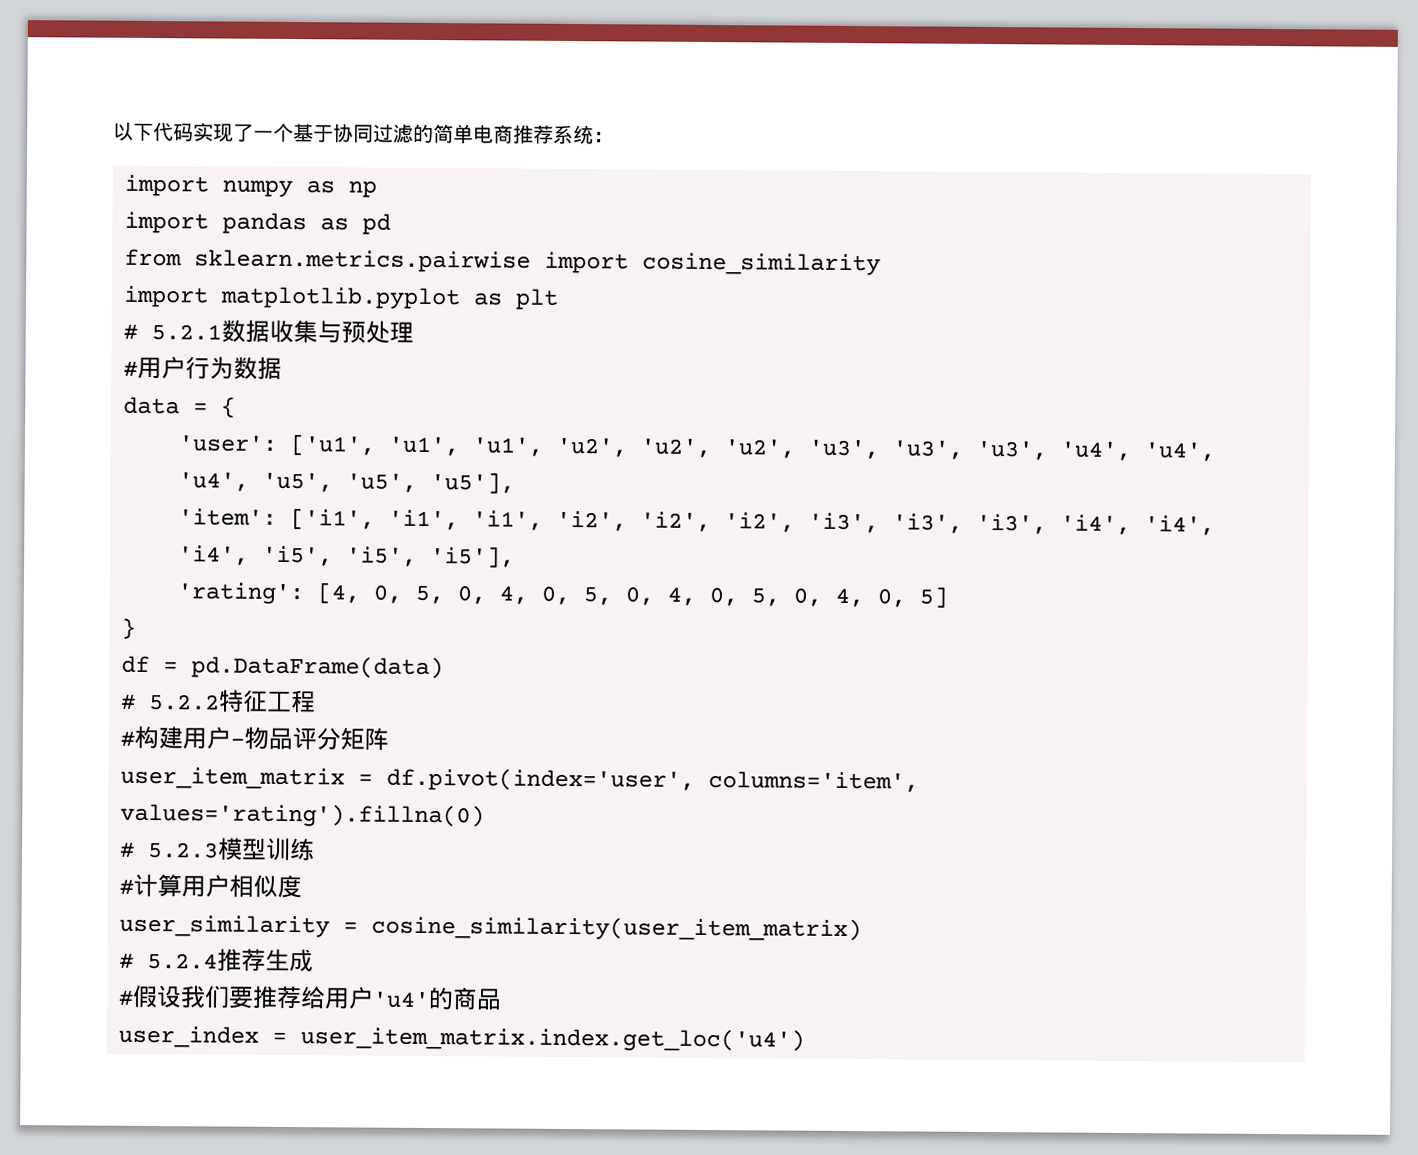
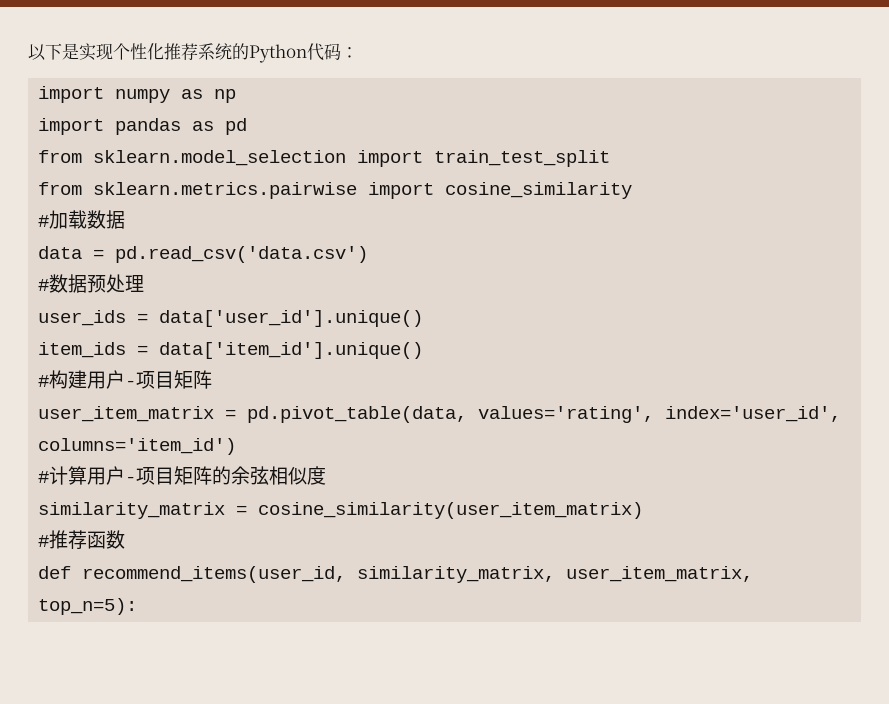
- 以下代码实现了一个基于协同过滤的简单电商推荐系统：
+ 以下是实现个性化推荐系统的Python代码：
+ from sklearn.model_selection import train_test_split
- import matplotlib.pyplot as plt
- # 5.2.1数据收集与预处理
- #用户行为数据
- data = {
- 'user': ['u1', 'u1', 'u1', 'u2', 'u2', 'u2', 'u3', 'u3', 'u3', 'u4', 'u4', 'u4', 'u5', 'u5', 'u5'],
- 'item': ['i1', 'i1', 'i1', 'i2', 'i2', 'i2', 'i3', 'i3', 'i3', 'i4', 'i4', 'i4', 'i5', 'i5', 'i5'],
- 'rating': [4, 0, 5, 0, 4, 0, 5, 0, 4, 0, 5, 0, 4, 0, 5]
- }
- df = pd.DataFrame(data)
- # 5.2.2特征工程
+ #加载数据
+ data = pd.read_csv('data.csv')
+ #数据预处理
+ user_ids = data['user_id'].unique()
+ item_ids = data['item_id'].unique()
- #构建用户-物品评分矩阵
+ #构建用户-项目矩阵
- user_item_matrix = df.pivot(index='user', columns='item', values='rating').fillna(0)
- # 5.2.3模型训练
+ user_item_matrix = pd.pivot_table(data, values='rating', index='user_id', columns='item_id')
- #计算用户相似度
+ #计算用户-项目矩阵的余弦相似度
- user_similarity = cosine_similarity(user_item_matrix)
+ similarity_matrix = cosine_similarity(user_item_matrix)
- # 5.2.4推荐生成
- #假设我们要推荐给用户'u4'的商品
- user_index = user_item_matrix.index.get_loc('u4')
+ #推荐函数
+ def recommend_items(user_id, similarity_matrix, user_item_matrix, top_n=5):

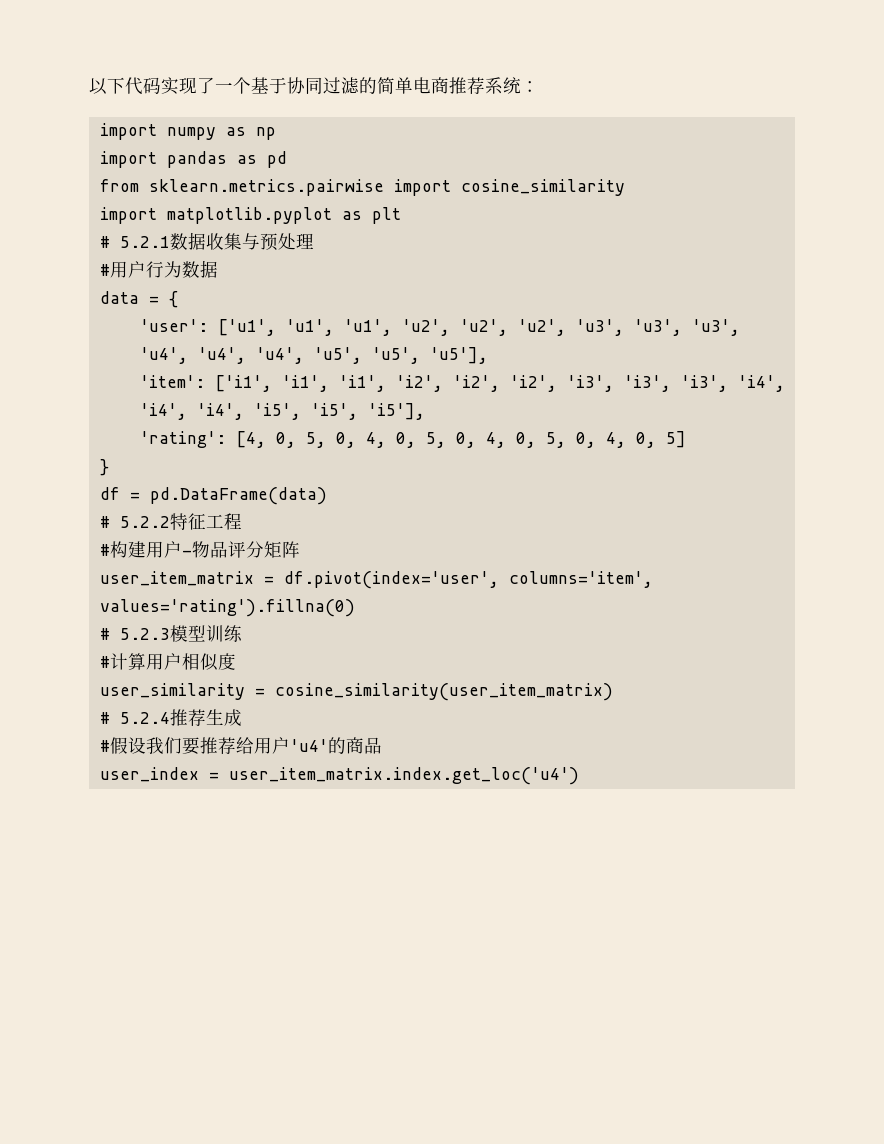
- 以下是实现个性化推荐系统的Python代码：
+ 以下代码实现了一个基于协同过滤的简单电商推荐系统：
- from sklearn.model_selection import train_test_split
- #加载数据
- data = pd.read_csv('data.csv')
- #数据预处理
- user_ids = data['user_id'].unique()
- item_ids = data['item_id'].unique()
+ import matplotlib.pyplot as plt
+ # 5.2.1数据收集与预处理
+ #用户行为数据
+ data = {
+ 'user': ['u1', 'u1', 'u1', 'u2', 'u2', 'u2', 'u3', 'u3', 'u3', 'u4', 'u4', 'u4', 'u5', 'u5', 'u5'],
+ 'item': ['i1', 'i1', 'i1', 'i2', 'i2', 'i2', 'i3', 'i3', 'i3', 'i4', 'i4', 'i4', 'i5', 'i5', 'i5'],
+ 'rating': [4, 0, 5, 0, 4, 0, 5, 0, 4, 0, 5, 0, 4, 0, 5]
+ }
+ df = pd.DataFrame(data)
+ # 5.2.2特征工程
- #构建用户-项目矩阵
+ #构建用户-物品评分矩阵
- user_item_matrix = pd.pivot_table(data, values='rating', index='user_id', columns='item_id')
+ user_item_matrix = df.pivot(index='user', columns='item', values='rating').fillna(0)
+ # 5.2.3模型训练
- #计算用户-项目矩阵的余弦相似度
+ #计算用户相似度
- similarity_matrix = cosine_similarity(user_item_matrix)
+ user_similarity = cosine_similarity(user_item_matrix)
- #推荐函数
- def recommend_items(user_id, similarity_matrix, user_item_matrix, top_n=5):
+ # 5.2.4推荐生成
+ #假设我们要推荐给用户'u4'的商品
+ user_index = user_item_matrix.index.get_loc('u4')

